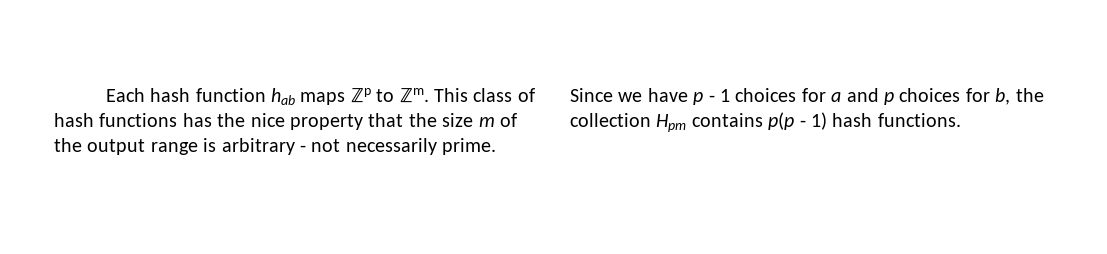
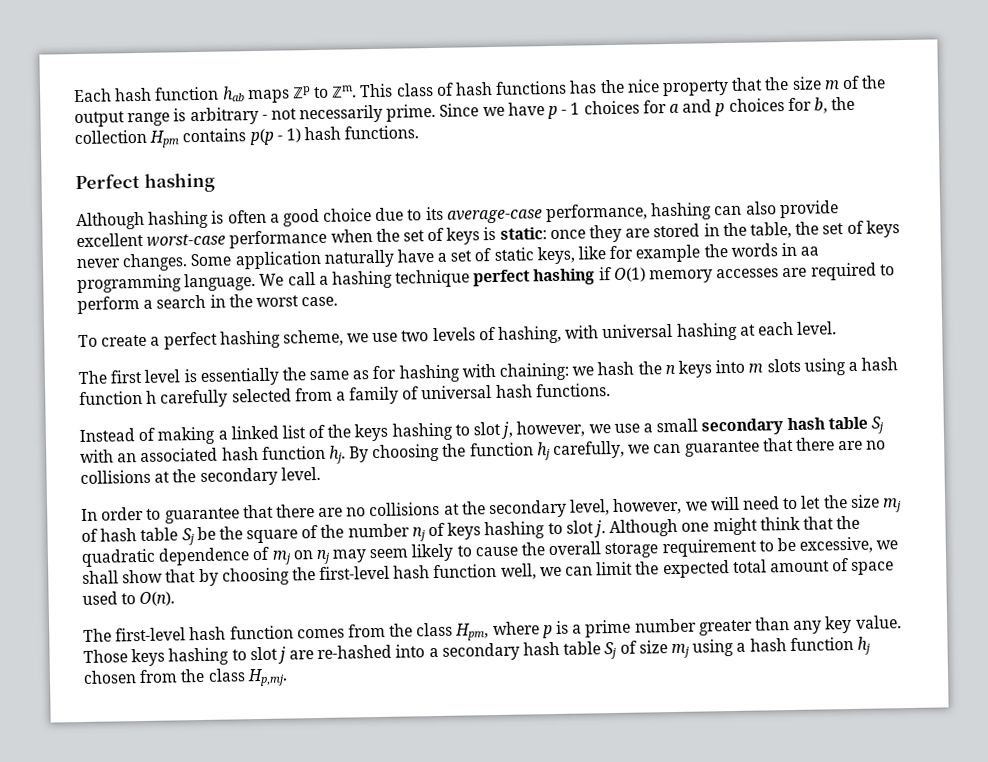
+ Perfect hashing
+ Although hashing is often a good choice due to its average-case performance, hashing can also provide excellent worst-case performance when the set of keys is static: once they are stored in the table, the set of keys never changes. Some application naturally have a set of static keys, like for example the words in aa programming language. We call a hashing technique perfect hashing if O(1) memory accesses are required to perform a search in the worst case.
+ To create a perfect hashing scheme, we use two levels of hashing, with universal hashing at each level.
+ The first level is essentially the same as for hashing with chaining: we hash the n keys into m slots using a hash function h carefully selected from a family of universal hash functions.
+ Instead of making a linked list of the keys hashing to slot j, however, we use a small secondary hash table Sj with an associated hash function hj. By choosing the function hj carefully, we can guarantee that there are no collisions at the secondary level.
+ In order to guarantee that there are no collisions at the secondary level, however, we will need to let the size mj of hash table Sj be the square of the number nj of keys hashing to slot j. Although one might think that the quadratic dependence of mj on nj may seem likely to cause the overall storage requirement to be excessive, we shall show that by choosing the first-level hash function well, we can limit the expected total amount of space used to O(n).
+ The first-level hash function comes from the class Hpm, where p is a prime number greater than any key value. Those keys hashing to slot j are re-hashed into a secondary hash table Sj of size mj using a hash function hj chosen from the class Hp,mj.

